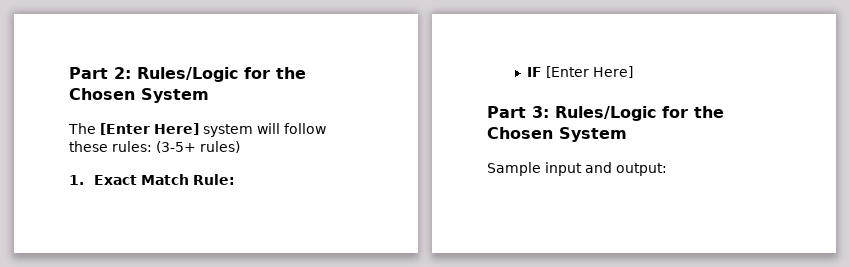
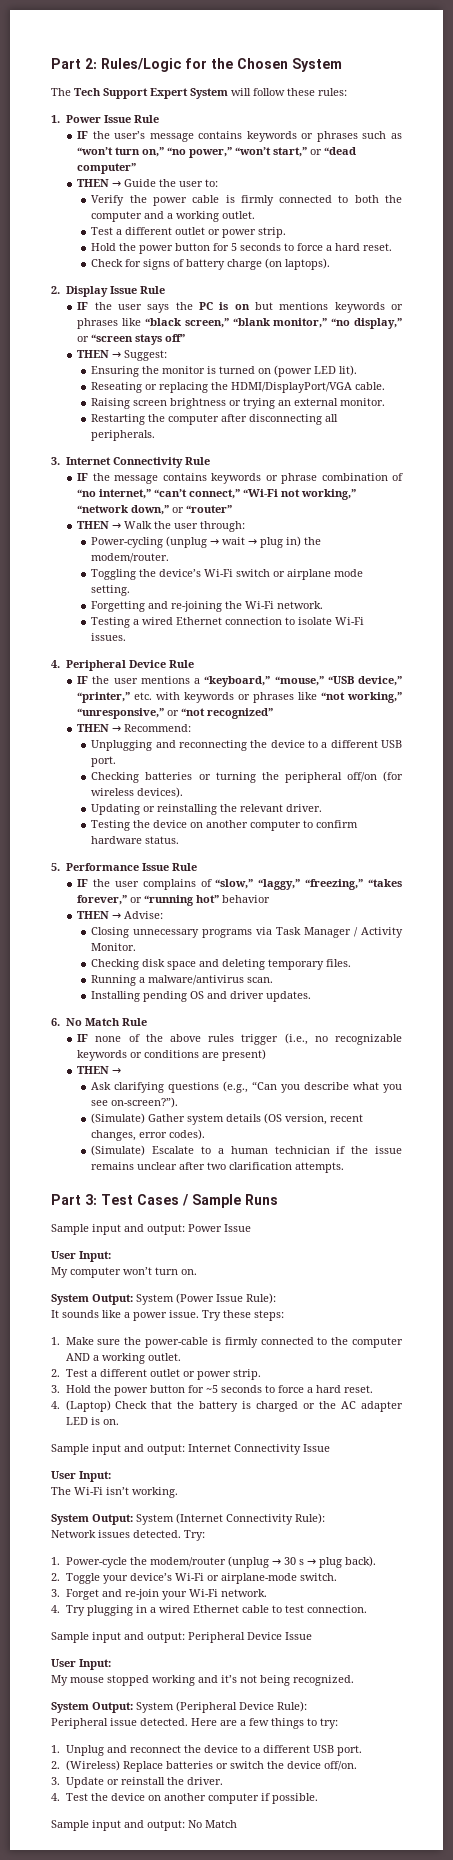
- The [Enter Here] system will follow these rules: (3-5+ rules)
- 1. Exact Match Rule:
- IF [Enter Here]
- Part 3: Rules/Logic for the Chosen System
- Sample input and output:
+ The Tech Support Expert System will follow these rules:
+ 1. Power Issue Rule
+ IF the user’s message contains keywords or phrases such as “won’t turn on,” “no power,” “won’t start,” or “dead computer”
+ THEN → Guide the user to:
+ Verify the power cable is firmly connected to both the computer and a working outlet.
+ Test a different outlet or power strip.
+ Hold the power button for 5 seconds to force a hard reset.
+ Check for signs of battery charge (on laptops).
+ 2. Display Issue Rule
+ IF the user says the PC is on but mentions keywords or phrases like “black screen,” “blank monitor,” “no display,” or “screen stays off”
+ THEN → Suggest:
+ Ensuring the monitor is turned on (power LED lit).
+ Reseating or replacing the HDMI/DisplayPort/VGA cable.
+ Raising screen brightness or trying an external monitor.
+ Restarting the computer after disconnecting all peripherals.
+ 3. Internet Connectivity Rule
+ IF the message contains keywords or phrase combination of “no internet,” “can’t connect,” “Wi-Fi not working,” “network down,” or “router”
+ THEN → Walk the user through:
+ Power-cycling (unplug → wait → plug in) the modem/router.
+ Toggling the device’s Wi-Fi switch or airplane mode setting.
+ Forgetting and re-joining the Wi-Fi network.
+ Testing a wired Ethernet connection to isolate Wi-Fi issues.
+ 4. Peripheral Device Rule
+ IF the user mentions a “keyboard,” “mouse,” “USB device,” “printer,” etc. with keywords or phrases like “not working,” “unresponsive,” or “not recognized”
+ THEN → Recommend:
+ Unplugging and reconnecting the device to a different USB port.
+ Checking batteries or turning the peripheral off/on (for wireless devices).
+ Updating or reinstalling the relevant driver.
+ Testing the device on another computer to confirm hardware status.
+ 5. Performance Issue Rule
+ IF the user complains of “slow,” “laggy,” “freezing,” “takes forever,” or “running hot” behavior
+ THEN → Advise:
+ Closing unnecessary programs via Task Manager / Activity Monitor.
+ Checking disk space and deleting temporary files.
+ Running a malware/antivirus scan.
+ Installing pending OS and driver updates.
+ 6. No Match Rule
+ IF none of the above rules trigger (i.e., no recognizable keywords or conditions are present)
+ THEN →
+ Ask clarifying questions (e.g., “Can you describe what you see on-screen?”).
+ (Simulate) Gather system details (OS version, recent changes, error codes).
+ (Simulate) Escalate to a human technician if the issue remains unclear after two clarification attempts.
+ Part 3: Test Cases / Sample Runs
+ Sample input and output: Power Issue
+ User Input:
+ My computer won’t turn on.
+ System Output: System (Power Issue Rule):
+ It sounds like a power issue. Try these steps:
+ 1. Make sure the power-cable is firmly connected to the computer AND a working outlet.
+ 2. Test a different outlet or power strip.
+ 3. Hold the power button for ~5 seconds to force a hard reset.
+ 4. (Laptop) Check that the battery is charged or the AC adapter LED is on.
+ Sample input and output: Internet Connectivity Issue
+ User Input:
+ The Wi-Fi isn’t working.
+ System Output: System (Internet Connectivity Rule):
+ Network issues detected. Try:
+ 1. Power-cycle the modem/router (unplug → 30 s → plug back).
+ 2. Toggle your device’s Wi-Fi or airplane-mode switch.
+ 3. Forget and re-join your Wi-Fi network.
+ 4. Try plugging in a wired Ethernet cable to test connection.
+ Sample input and output: Peripheral Device Issue
+ User Input:
+ My mouse stopped working and it’s not being recognized.
+ System Output: System (Peripheral Device Rule):
+ Peripheral issue detected. Here are a few things to try:
+ 1. Unplug and reconnect the device to a different USB port.
+ 2. (Wireless) Replace batteries or switch the device off/on.
+ 3. Update or reinstall the driver.
+ 4. Test the device on another computer if possible.
+ Sample input and output: No Match

